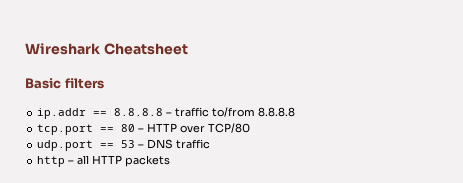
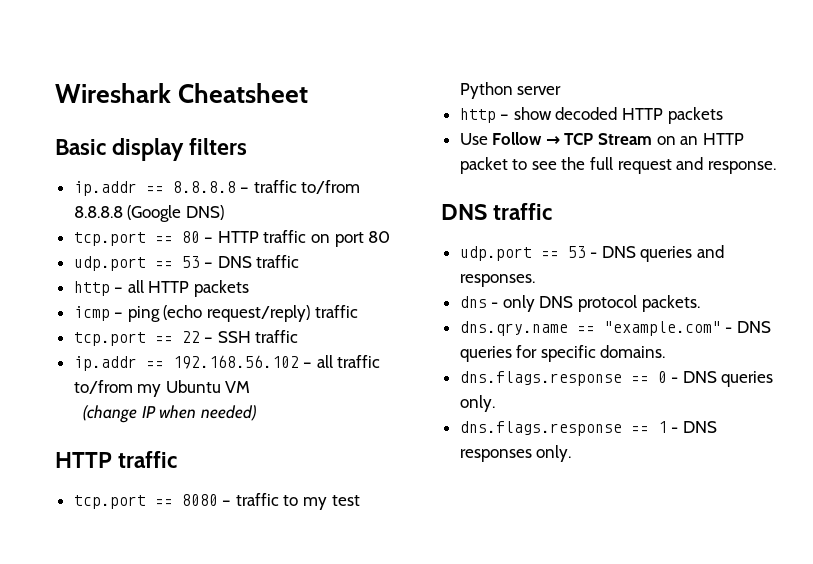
- Basic filters
+ Basic display filters
- ip.addr == 8.8.8.8 – traffic to/from 8.8.8.8
+ ip.addr == 8.8.8.8 – traffic to/from 8.8.8.8 (Google DNS)
- tcp.port == 80 – HTTP over TCP/80
+ tcp.port == 80 – HTTP traffic on port 80
+ icmp – ping (echo request/reply) traffic
+ tcp.port == 22 – SSH traffic
+ ip.addr == 192.168.56.102 – all traffic to/from my Ubuntu VM
+ (change IP when needed)
+ HTTP traffic
+ tcp.port == 8080 – traffic to my test Python server
+ http – show decoded HTTP packets
+ Use Follow → TCP Stream on an HTTP packet to see the full request and response.
+ DNS traffic
+ udp.port == 53 - DNS queries and responses.
+ dns - only DNS protocol packets.
+ dns.qry.name == "example.com" - DNS queries for specific domains.
+ dns.flags.response == 0 - DNS queries only.
+ dns.flags.response == 1 - DNS responses only.

